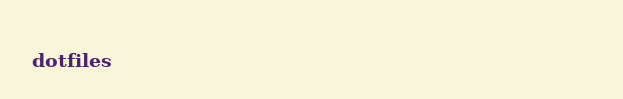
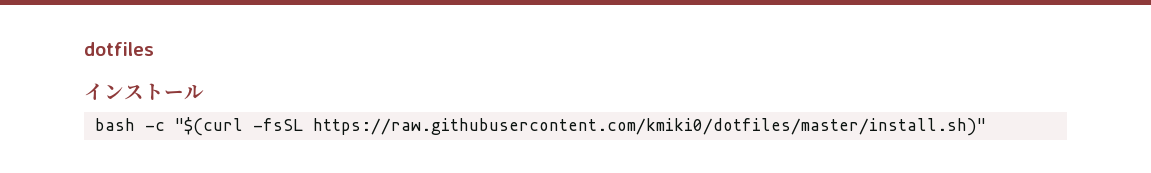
+ インストール
+ bash -c "$(curl -fsSL https://raw.githubusercontent.com/kmiki0/dotfiles/master/install.sh)"

